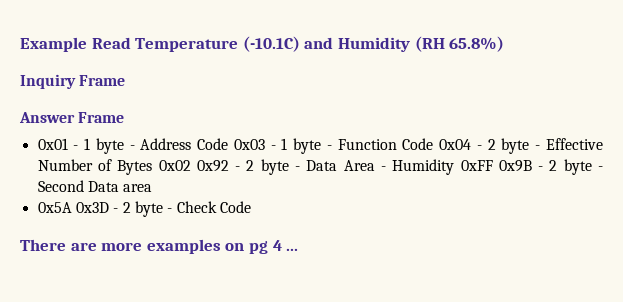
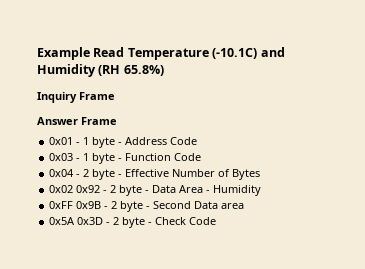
- 0x01 - 1 byte - Address Code 0x03 - 1 byte - Function Code 0x04 - 2 byte - Effective Number of Bytes 0x02 0x92 - 2 byte - Data Area - Humidity 0xFF 0x9B - 2 byte - Second Data area
+ 0x01 - 1 byte - Address Code
+ 0x03 - 1 byte - Function Code
+ 0x04 - 2 byte - Effective Number of Bytes
+ 0x02 0x92 - 2 byte - Data Area - Humidity
+ 0xFF 0x9B - 2 byte - Second Data area
- There are more examples on pg 4 ...

